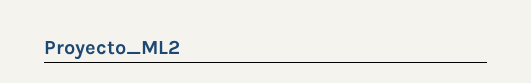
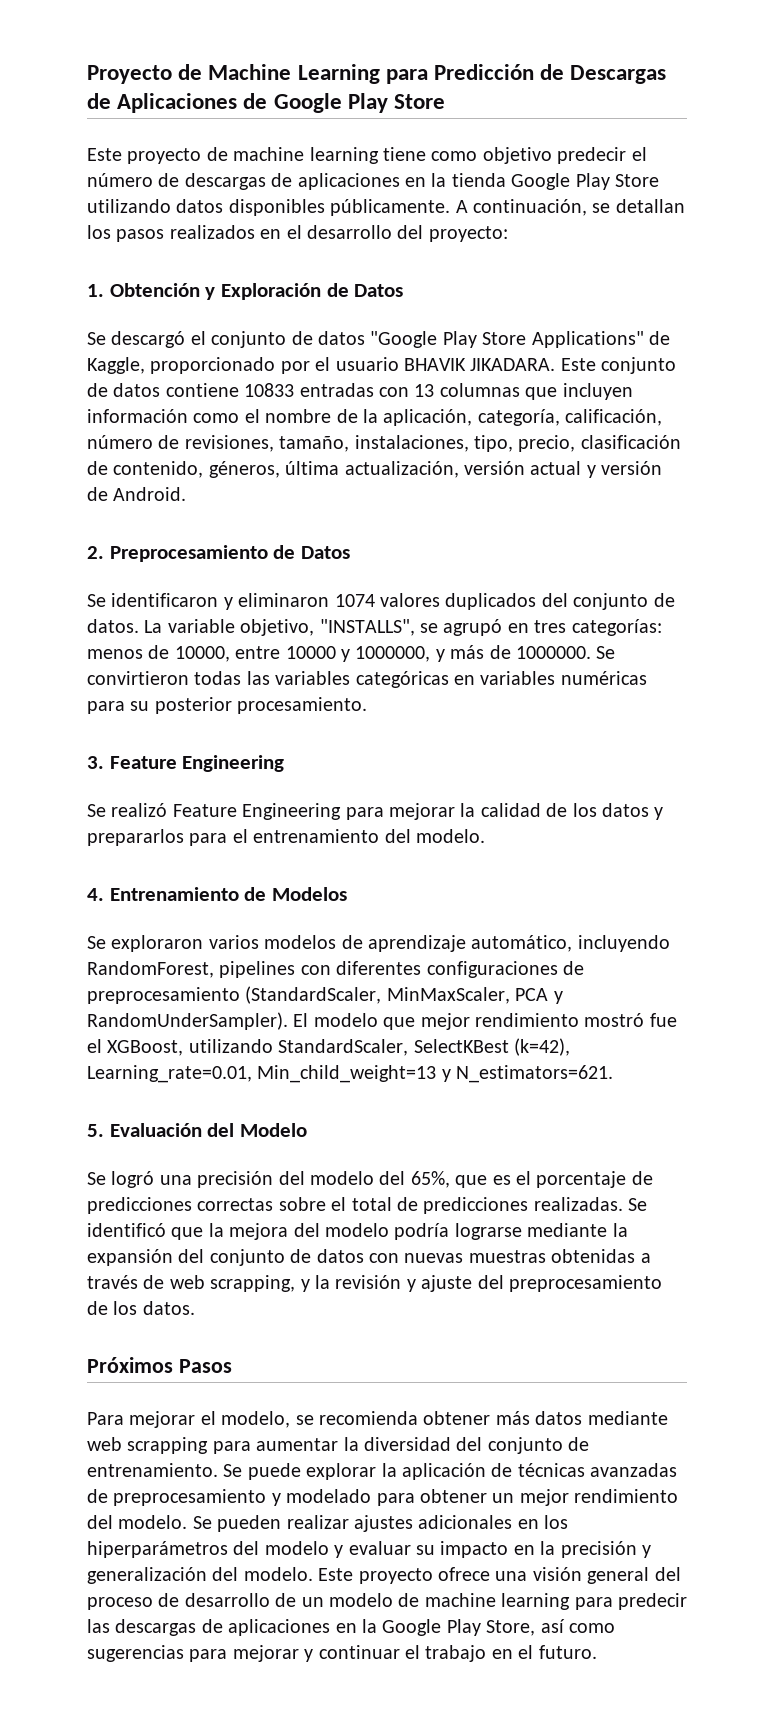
- Proyecto_ML2
+ Proyecto de Machine Learning para Predicción de Descargas de Aplicaciones de Google Play Store
+ Este proyecto de machine learning tiene como objetivo predecir el número de descargas de aplicaciones en la tienda Google Play Store utilizando datos disponibles públicamente. A continuación, se detallan los pasos realizados en el desarrollo del proyecto:
+ 1. Obtención y Exploración de Datos
+ Se descargó el conjunto de datos "Google Play Store Applications" de Kaggle, proporcionado por el usuario BHAVIK JIKADARA. Este conjunto de datos contiene 10833 entradas con 13 columnas que incluyen información como el nombre de la aplicación, categoría, calificación, número de revisiones, tamaño, instalaciones, tipo, precio, clasificación de contenido, géneros, última actualización, versión actual y versión de Android.
+ 2. Preprocesamiento de Datos
+ Se identificaron y eliminaron 1074 valores duplicados del conjunto de datos. La variable objetivo, "INSTALLS", se agrupó en tres categorías: menos de 10000, entre 10000 y 1000000, y más de 1000000. Se convirtieron todas las variables categóricas en variables numéricas para su posterior procesamiento.
+ 3. Feature Engineering
+ Se realizó Feature Engineering para mejorar la calidad de los datos y prepararlos para el entrenamiento del modelo.
+ 4. Entrenamiento de Modelos
+ Se exploraron varios modelos de aprendizaje automático, incluyendo RandomForest, pipelines con diferentes configuraciones de preprocesamiento (StandardScaler, MinMaxScaler, PCA y RandomUnderSampler). El modelo que mejor rendimiento mostró fue el XGBoost, utilizando StandardScaler, SelectKBest (k=42), Learning_rate=0.01, Min_child_weight=13 y N_estimators=621.
+ 5. Evaluación del Modelo
+ Se logró una precisión del modelo del 65%, que es el porcentaje de predicciones correctas sobre el total de predicciones realizadas. Se identificó que la mejora del modelo podría lograrse mediante la expansión del conjunto de datos con nuevas muestras obtenidas a través de web scrapping, y la revisión y ajuste del preprocesamiento de los datos.
+ Próximos Pasos
+ Para mejorar el modelo, se recomienda obtener más datos mediante web scrapping para aumentar la diversidad del conjunto de entrenamiento. Se puede explorar la aplicación de técnicas avanzadas de preprocesamiento y modelado para obtener un mejor rendimiento del modelo. Se pueden realizar ajustes adicionales en los hiperparámetros del modelo y evaluar su impacto en la precisión y generalización del modelo. Este proyecto ofrece una visión general del proceso de desarrollo de un modelo de machine learning para predecir las descargas de aplicaciones en la Google Play Store, así como sugerencias para mejorar y continuar el trabajo en el futuro.

